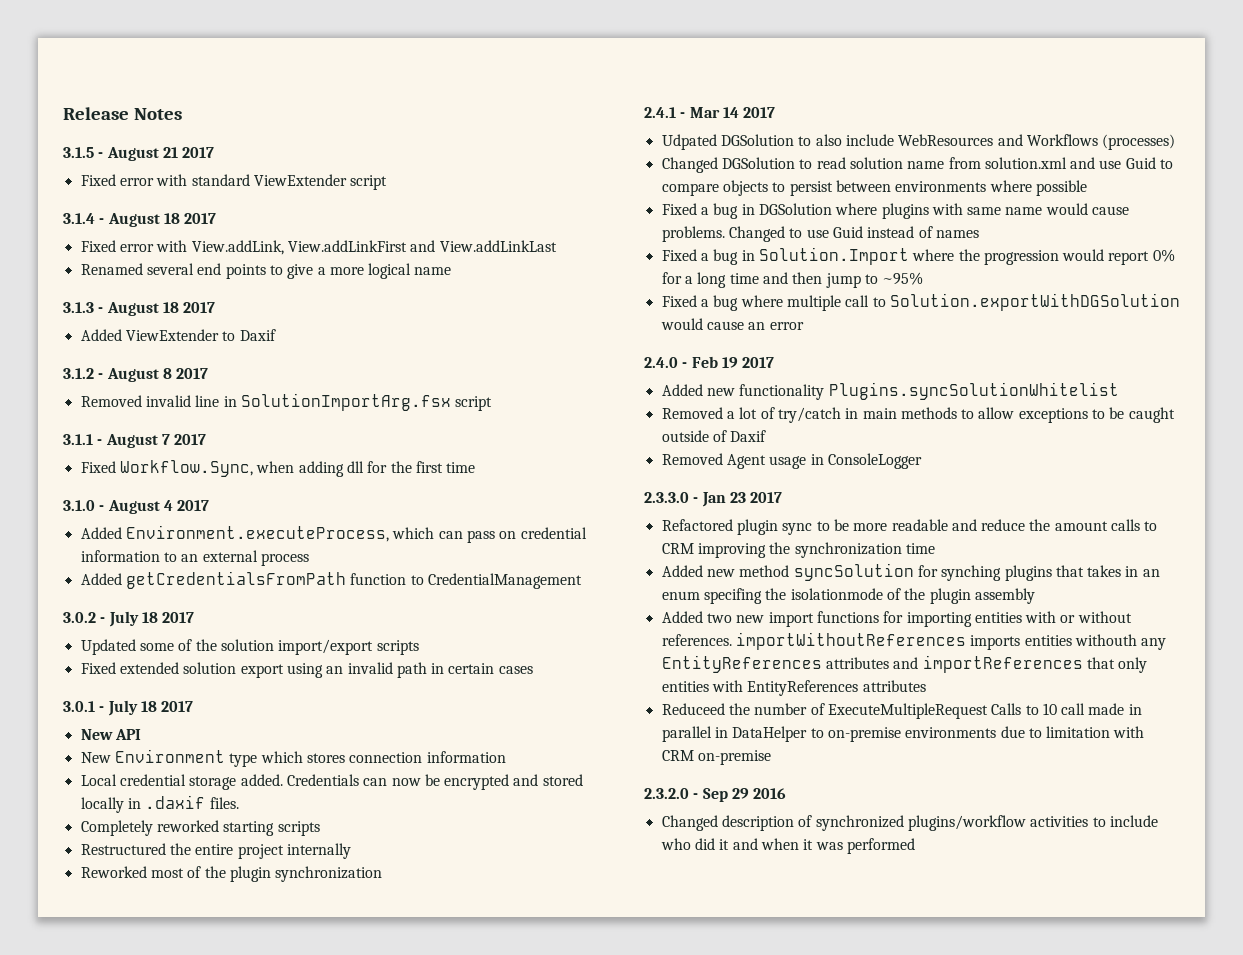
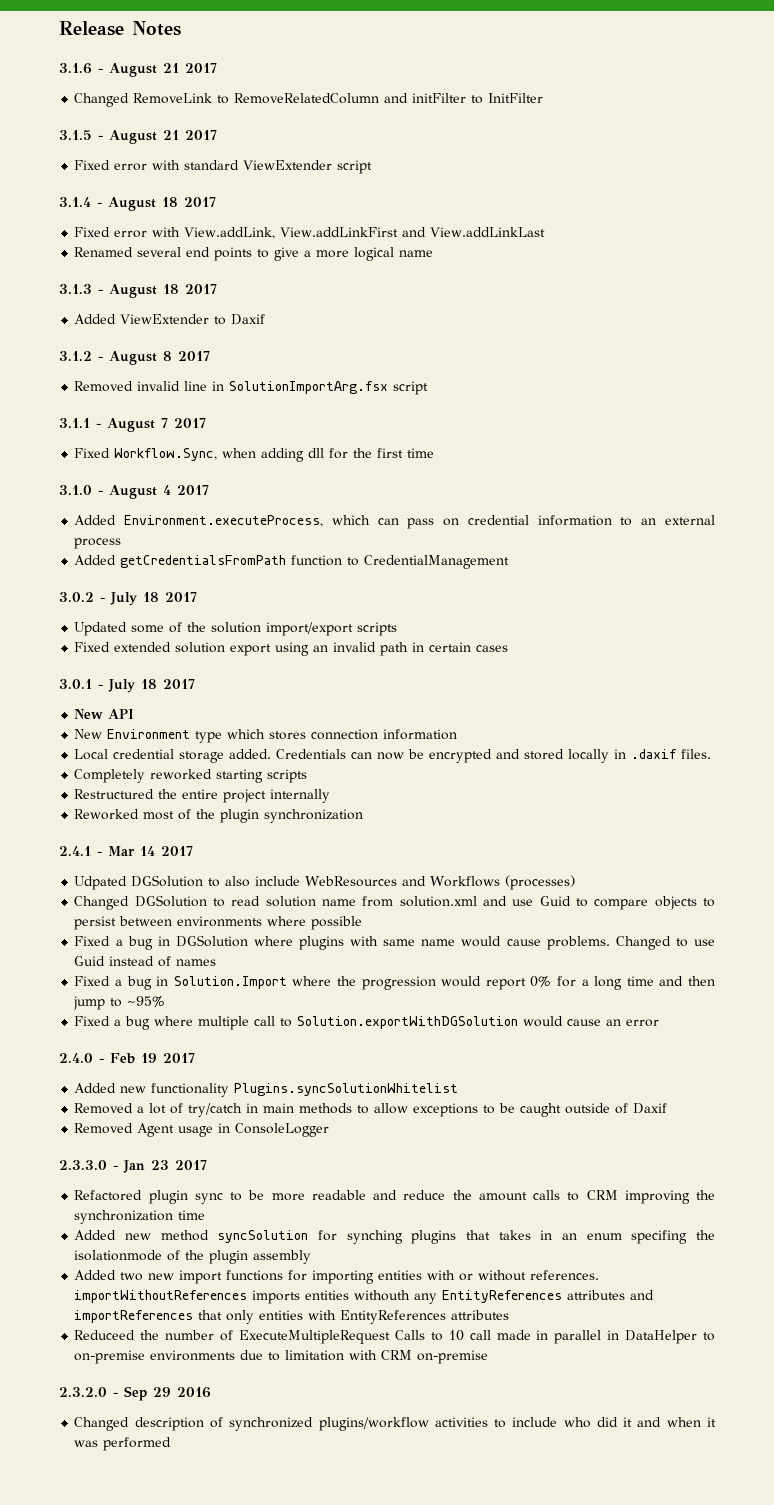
+ 3.1.6 - August 21 2017
+ Changed RemoveLink to RemoveRelatedColumn and initFilter to InitFilter

